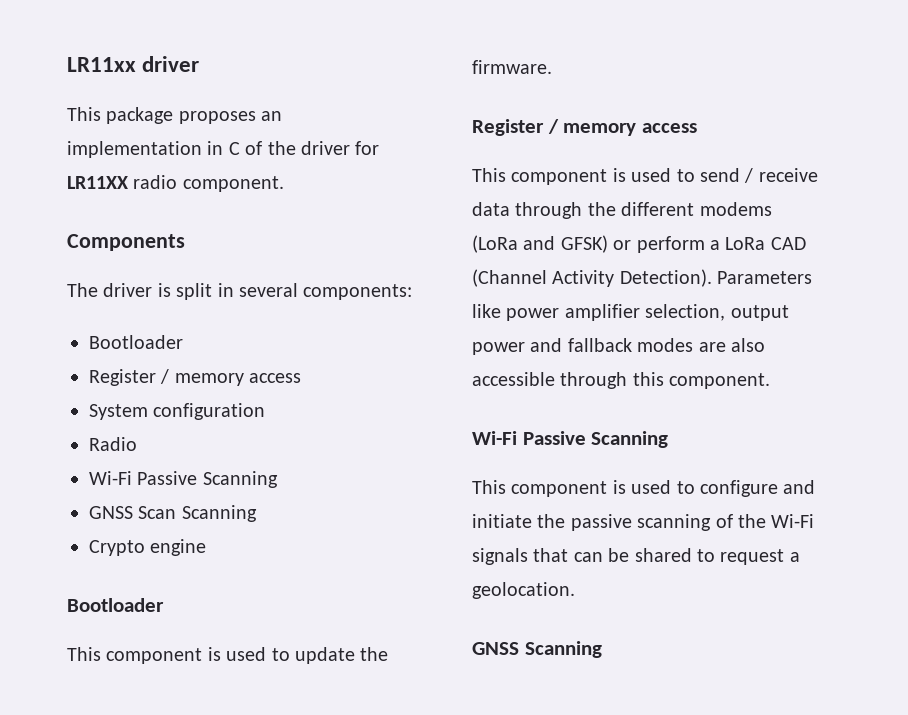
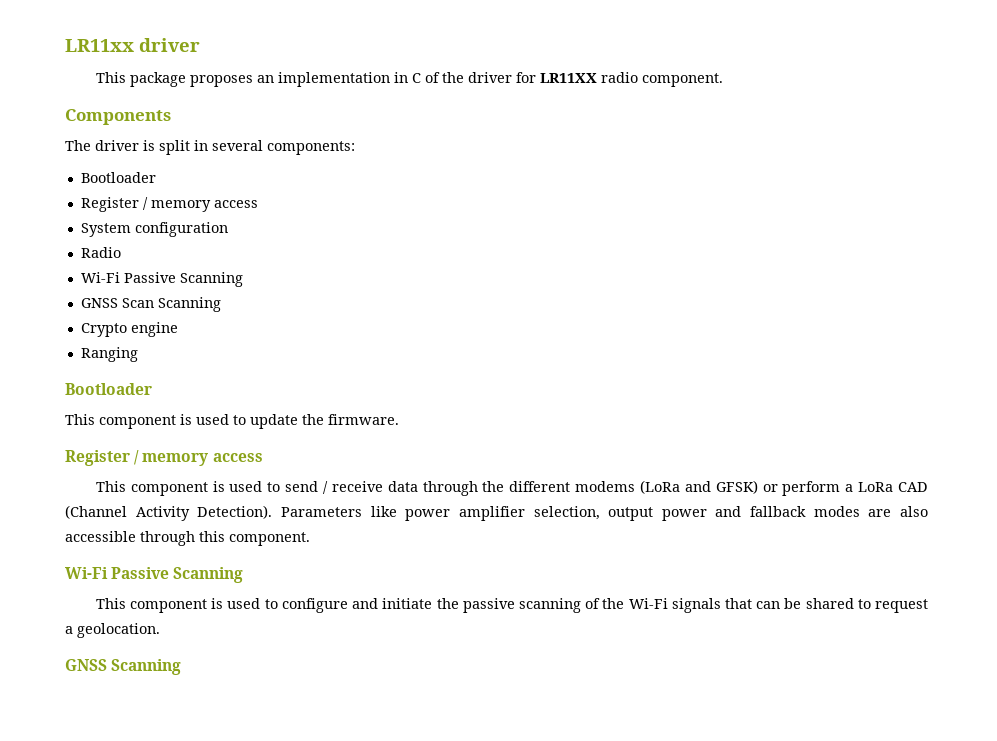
+ Ranging

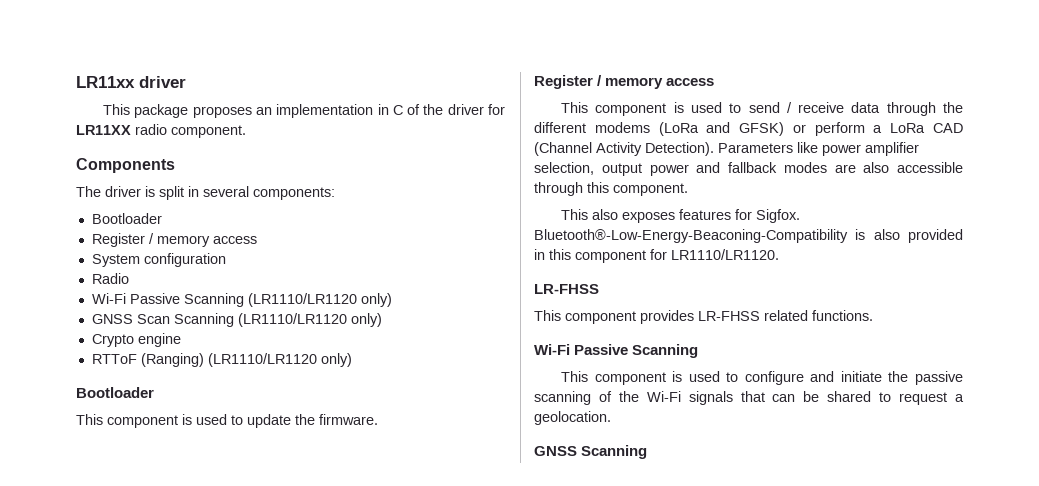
  Radio
- Wi-Fi Passive Scanning
+ Wi-Fi Passive Scanning (LR1110/LR1120 only)
- GNSS Scan Scanning
+ GNSS Scan Scanning (LR1110/LR1120 only)
- Ranging
+ RTToF (Ranging) (LR1110/LR1120 only)
+ This also exposes features for Sigfox. Bluetooth®-Low-Energy-Beaconing-Compatibility is also provided in this component for LR1110/LR1120.
+ LR-FHSS
+ This component provides LR-FHSS related functions.

